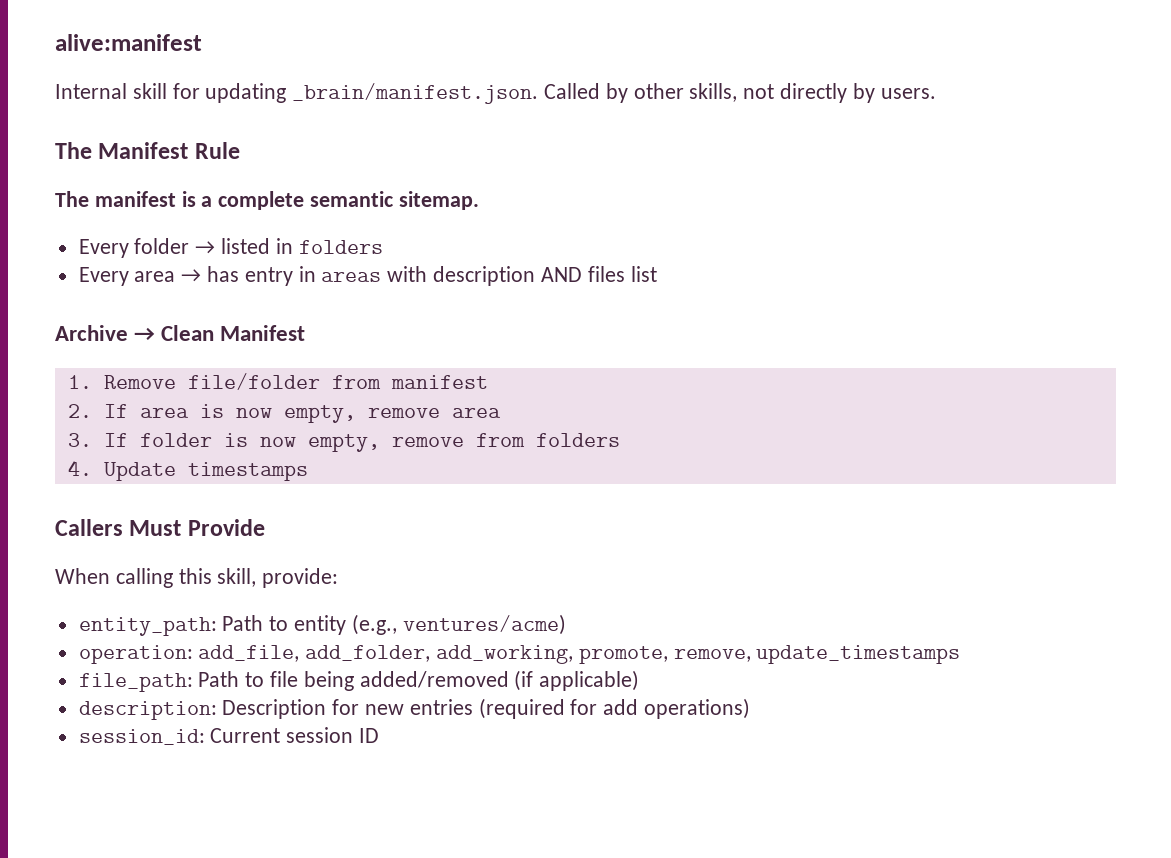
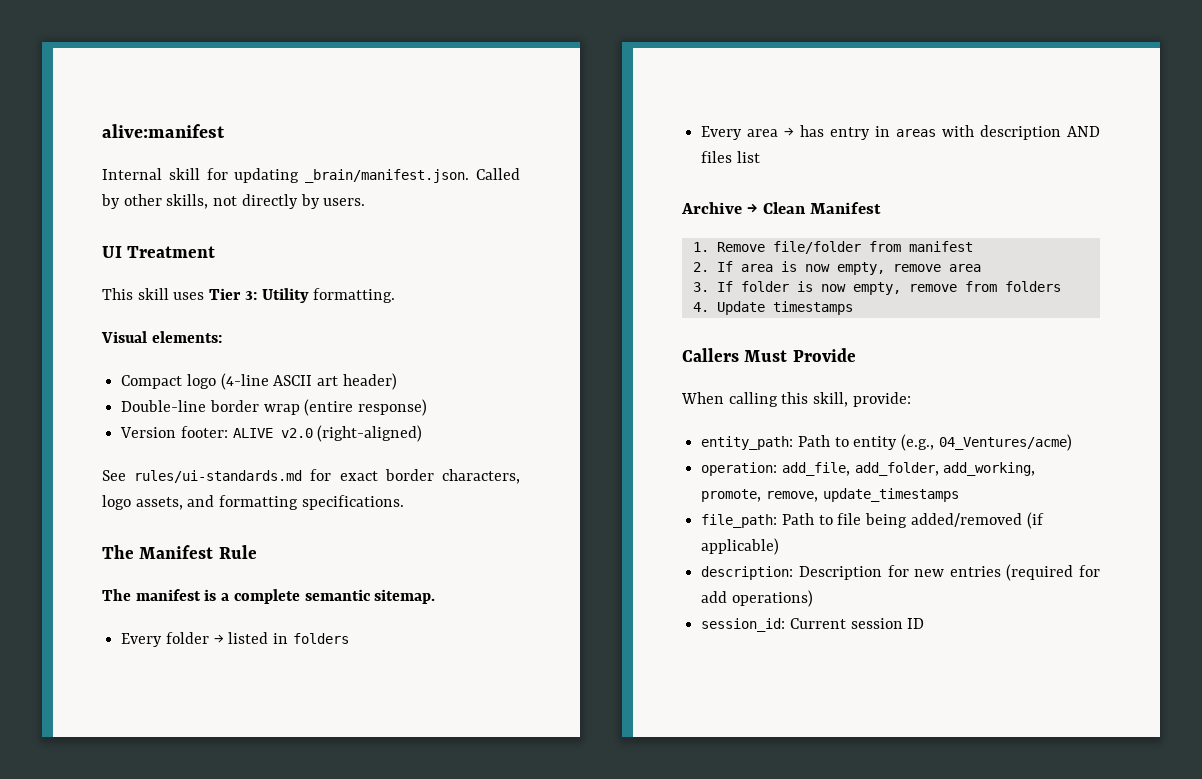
+ UI Treatment
+ This skill uses Tier 3: Utility formatting.
+ Visual elements:
+ Compact logo (4-line ASCII art header)
+ Double-line border wrap (entire response)
+ Version footer: ALIVE v2.0 (right-aligned)
+ See rules/ui-standards.md for exact border characters, logo assets, and formatting specifications.
- entity_path: Path to entity (e.g., ventures/acme)
+ entity_path: Path to entity (e.g., 04_Ventures/acme)

